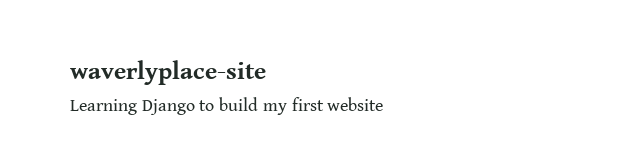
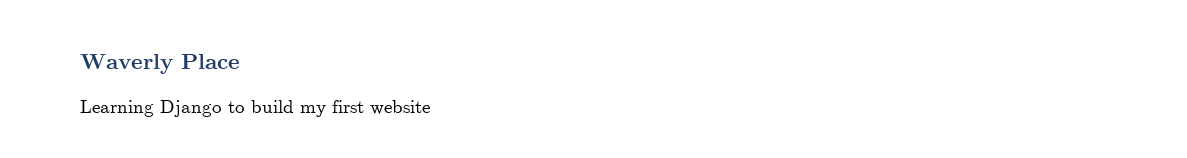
- waverlyplace-site
+ Waverly Place

